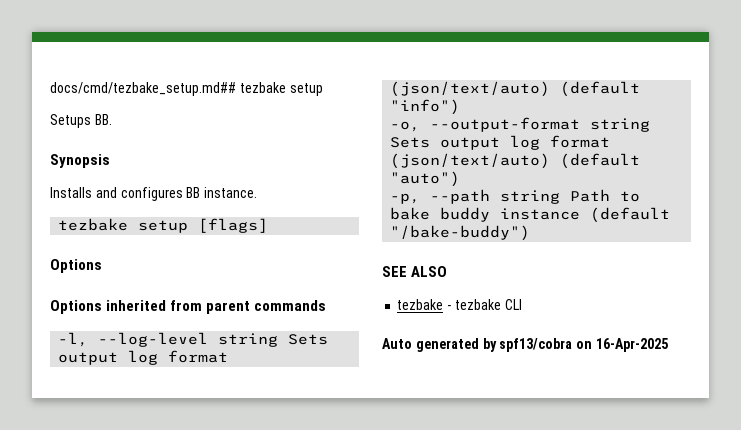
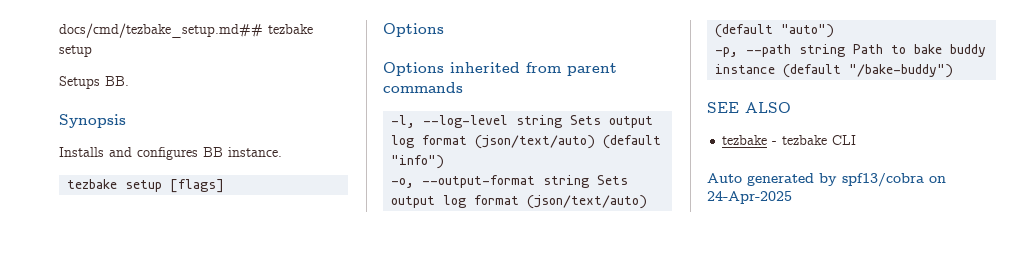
- Auto generated by spf13/cobra on 16-Apr-2025
+ Auto generated by spf13/cobra on 24-Apr-2025

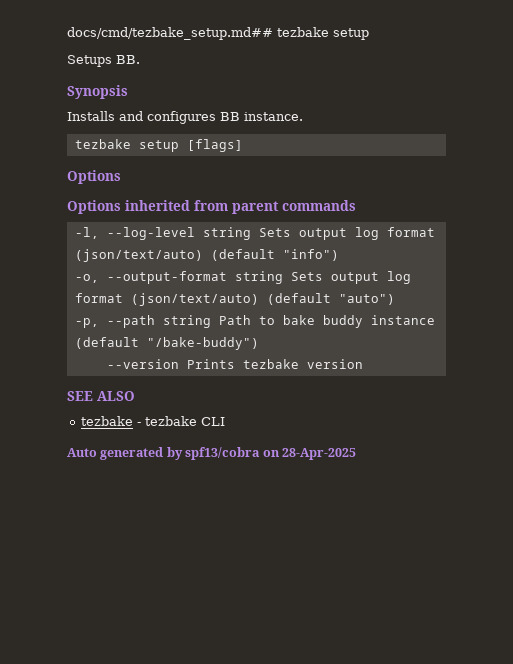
+ --version Prints tezbake version
- Auto generated by spf13/cobra on 24-Apr-2025
+ Auto generated by spf13/cobra on 28-Apr-2025

